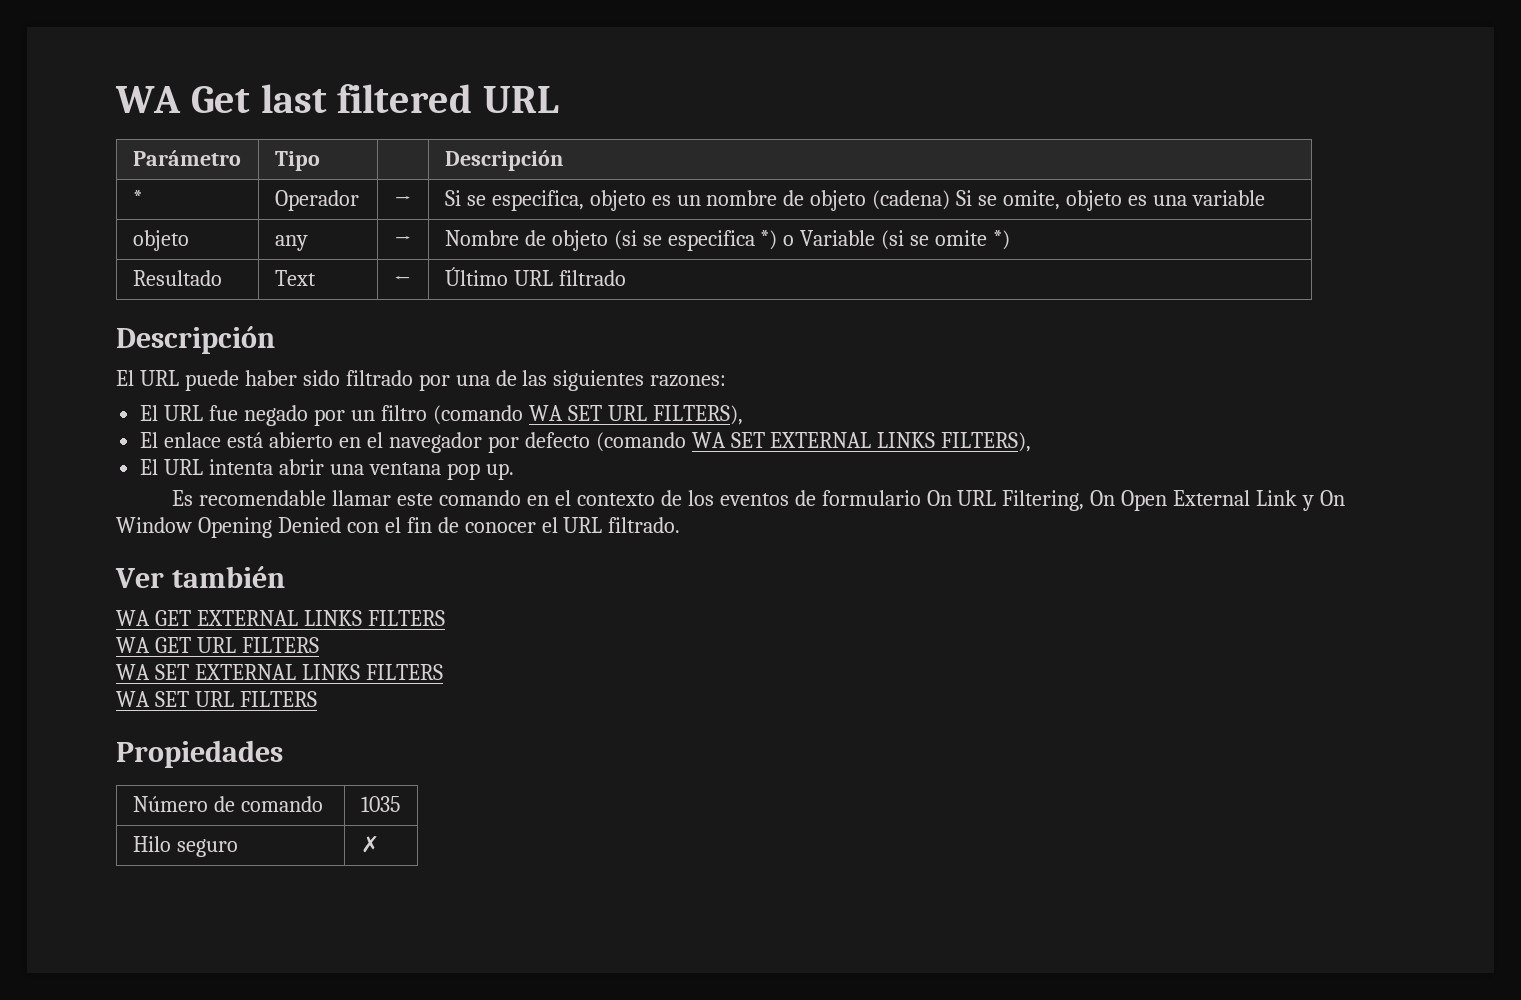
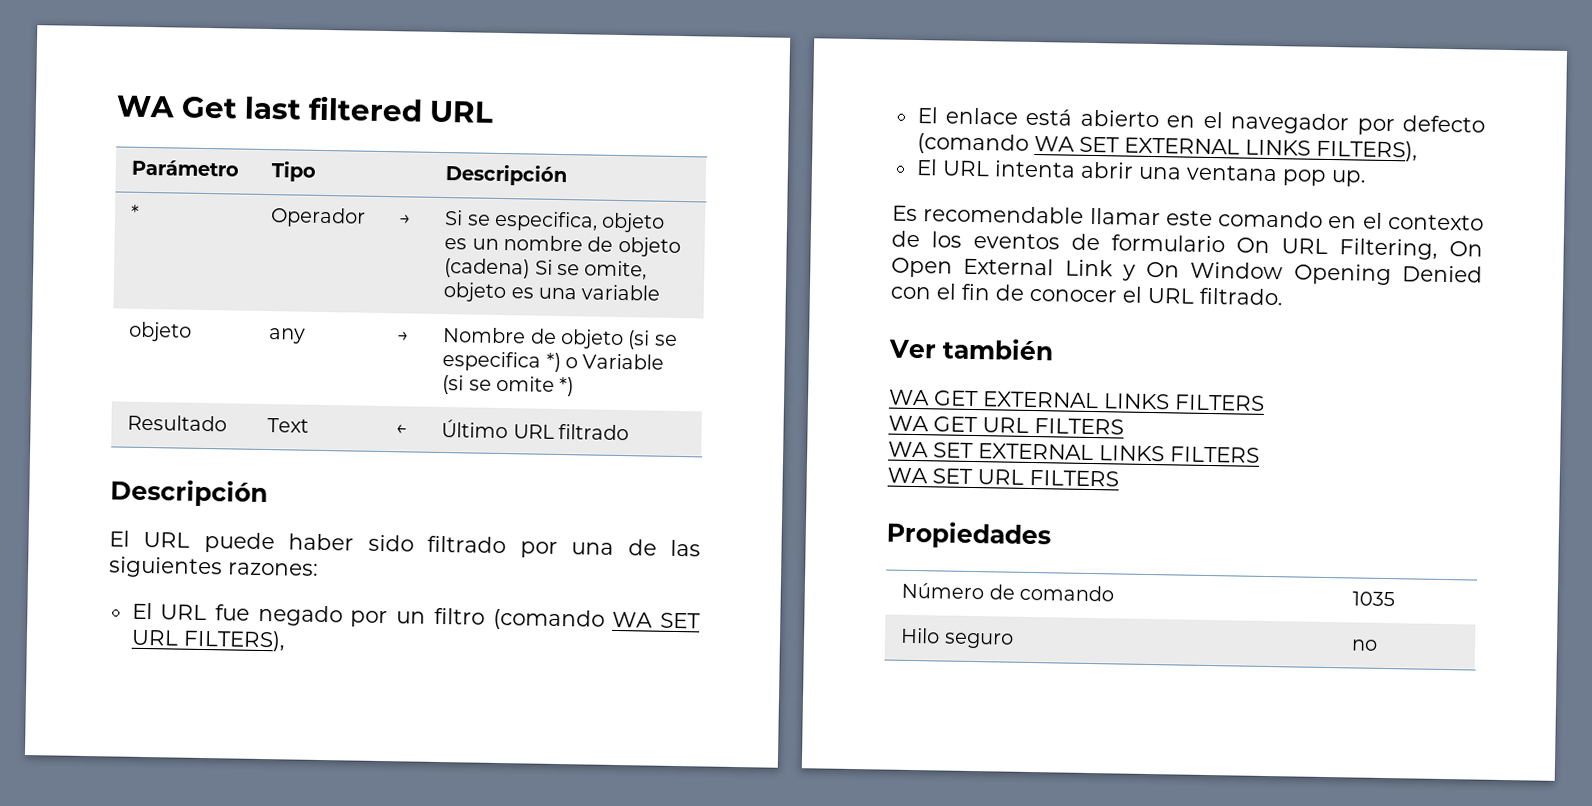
- Hilo seguro | ✗
+ Hilo seguro | no

